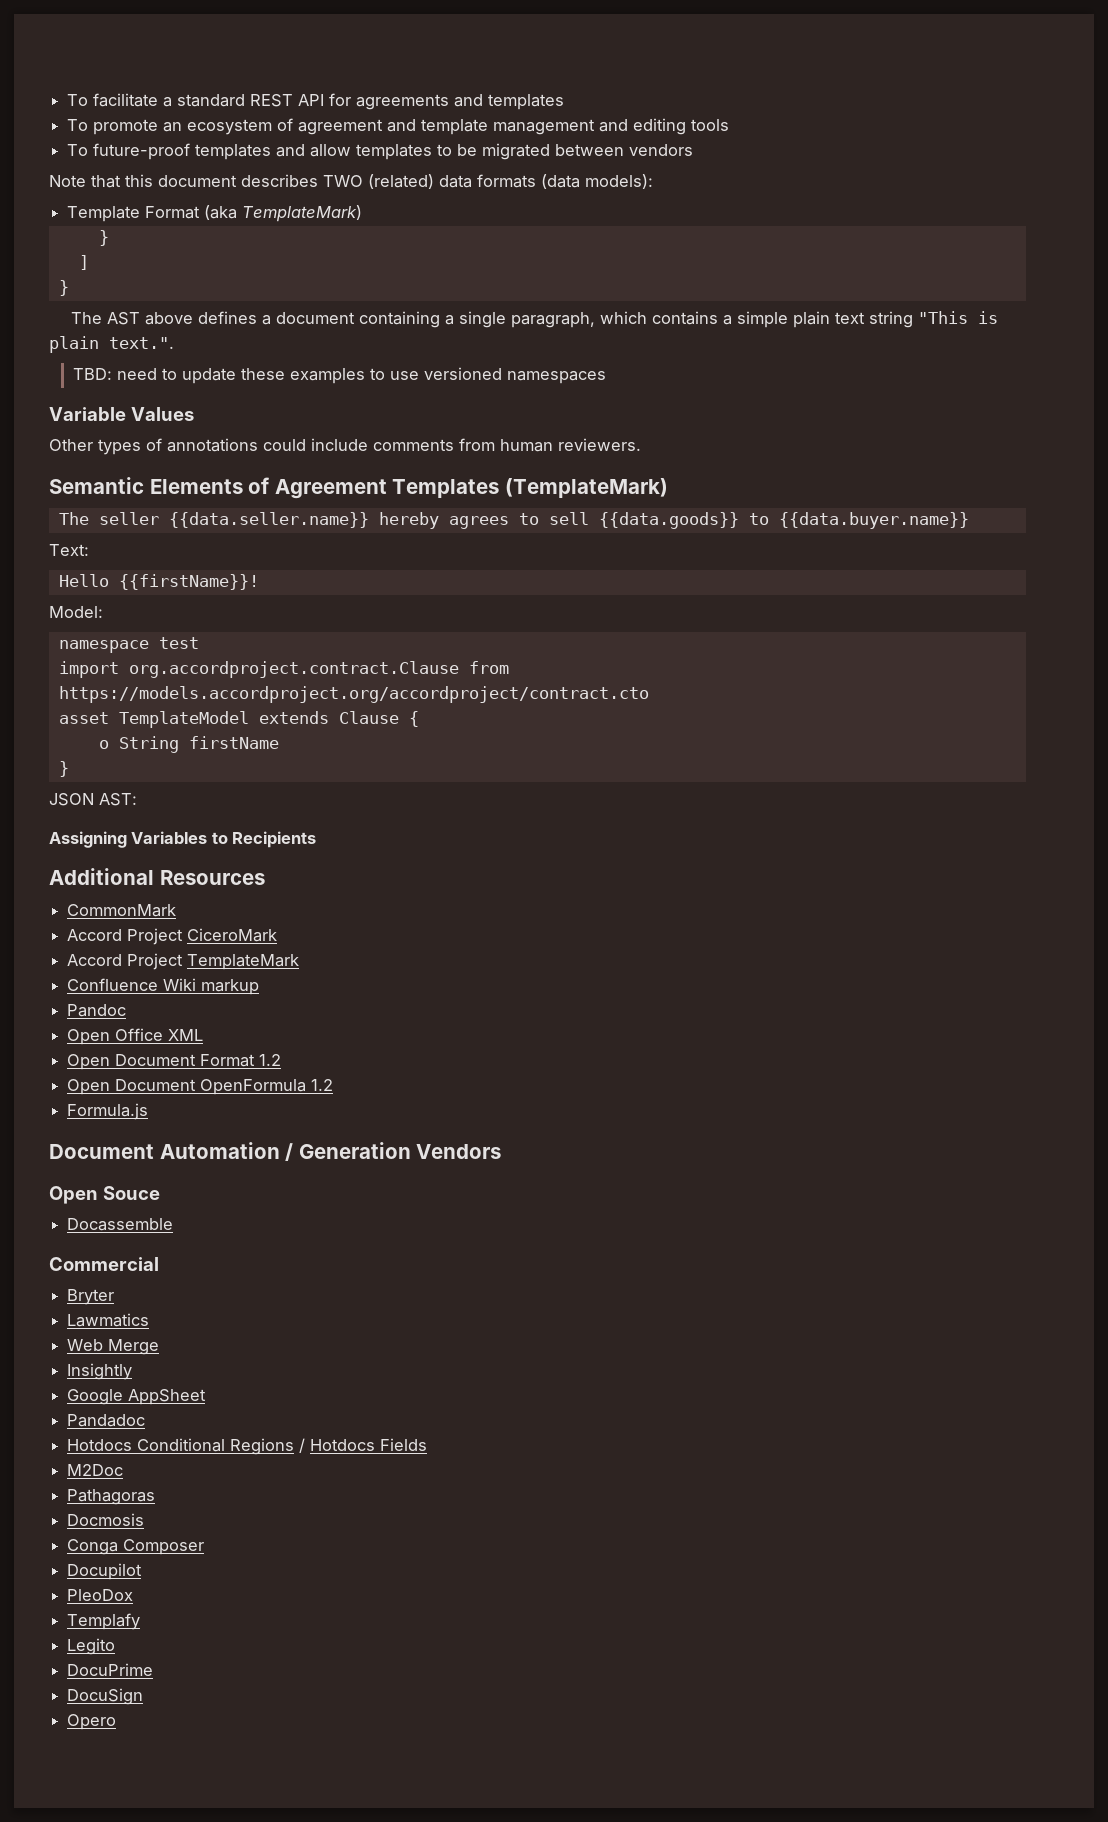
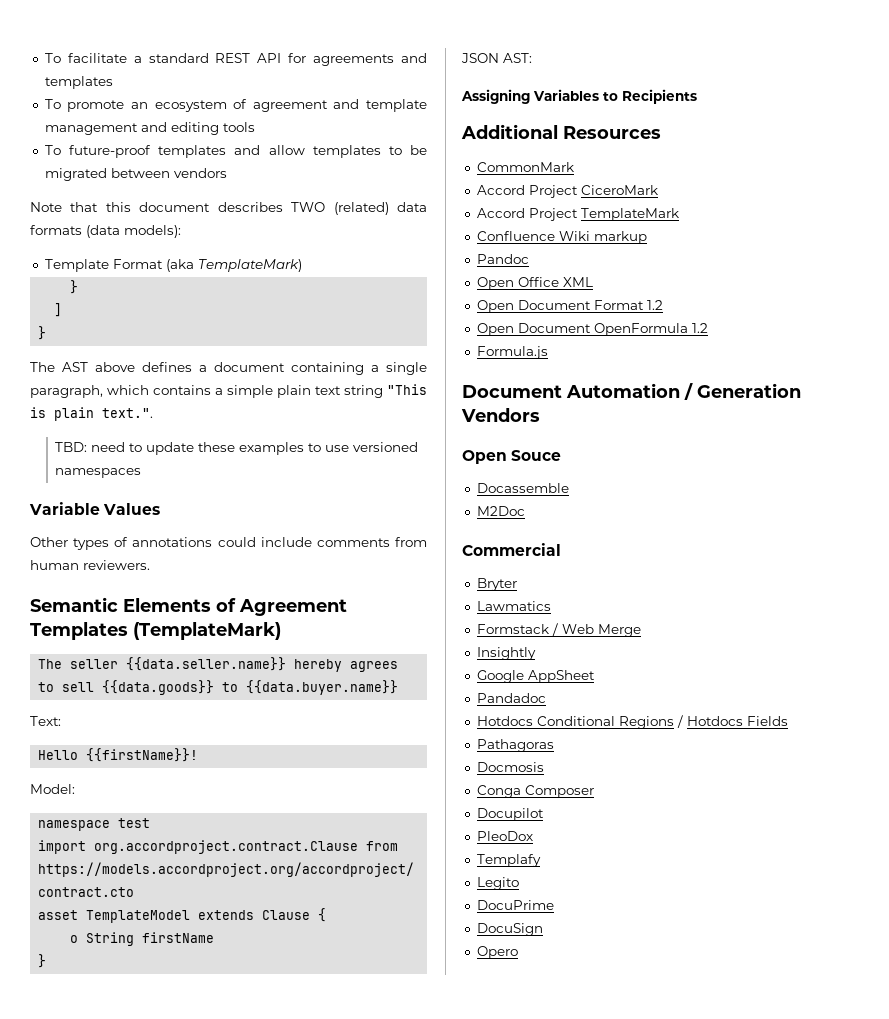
+ M2Doc
- Web Merge
+ Formstack / Web Merge
- M2Doc

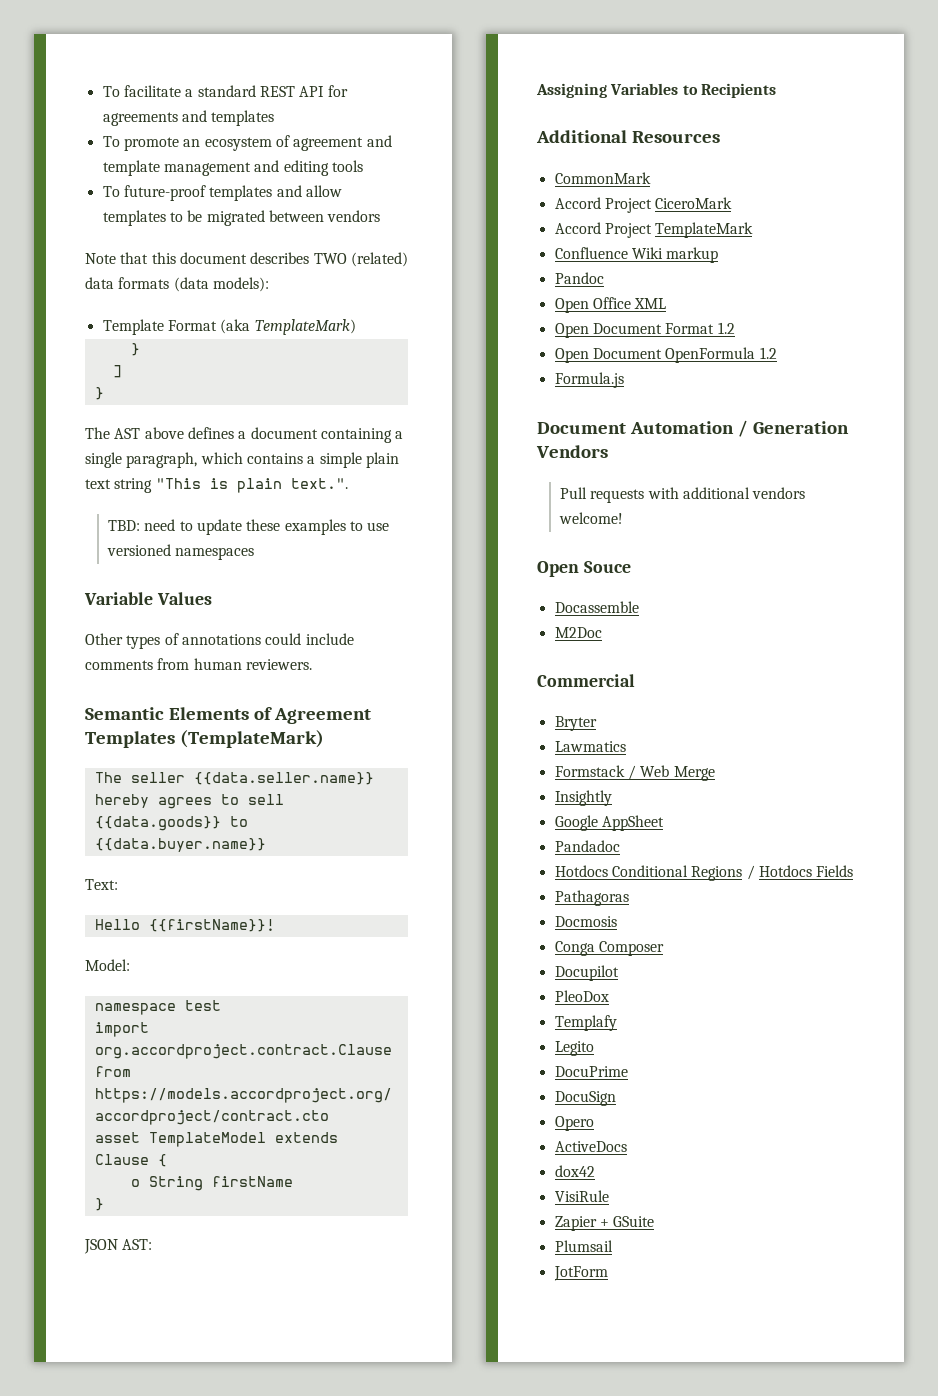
+ Pull requests with additional vendors welcome!
+ ActiveDocs
+ dox42
+ VisiRule
+ Zapier + GSuite
+ Plumsail
+ JotForm

